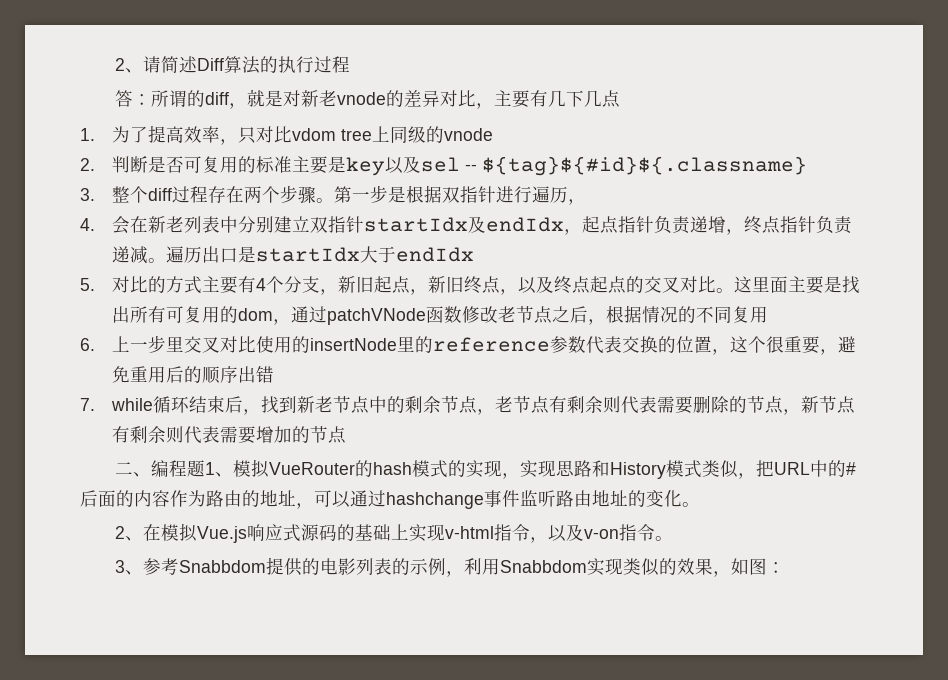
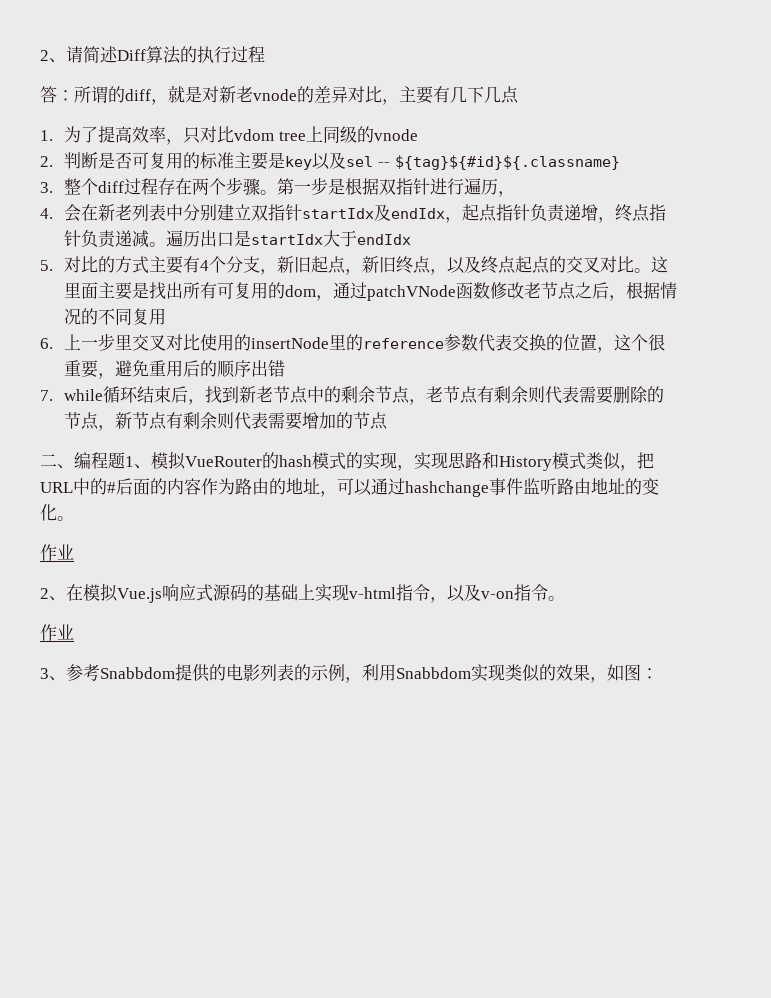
  二、编程题1、模拟VueRouter的hash模式的实现，实现思路和History模式类似，把URL中的#后面的内容作为路由的地址，可以通过hashchange事件监听路由地址的变化。
+ 作业
  2、在模拟Vue.js响应式源码的基础上实现v-html指令，以及v-on指令。
+ 作业

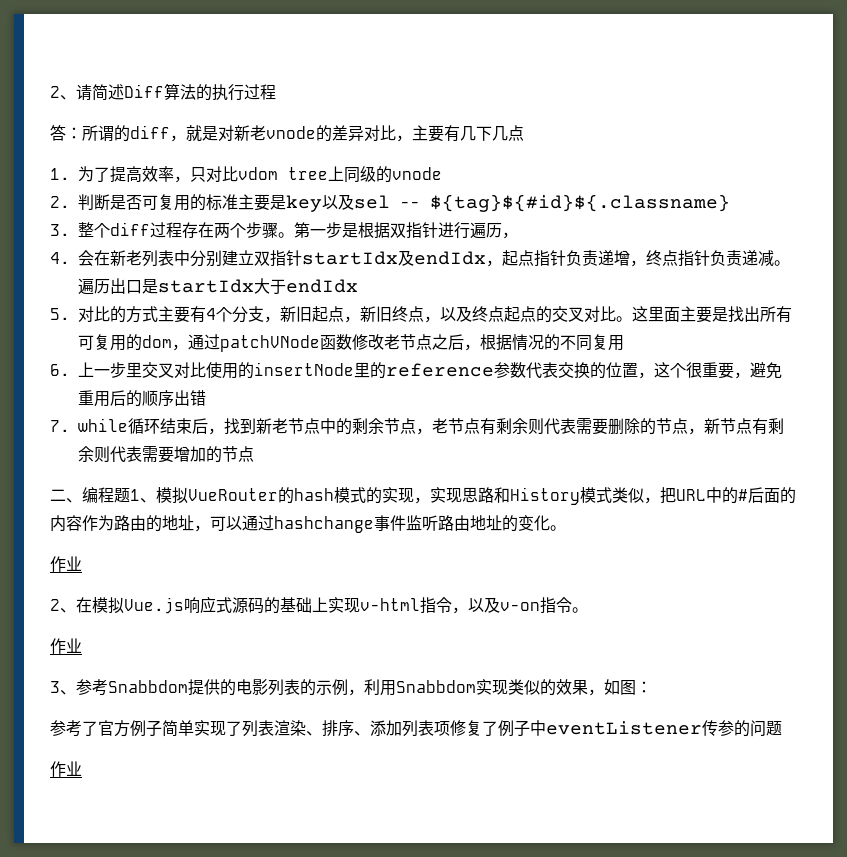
+ 参考了官方例子简单实现了列表渲染、排序、添加列表项修复了例子中eventListener传参的问题
+ 作业

